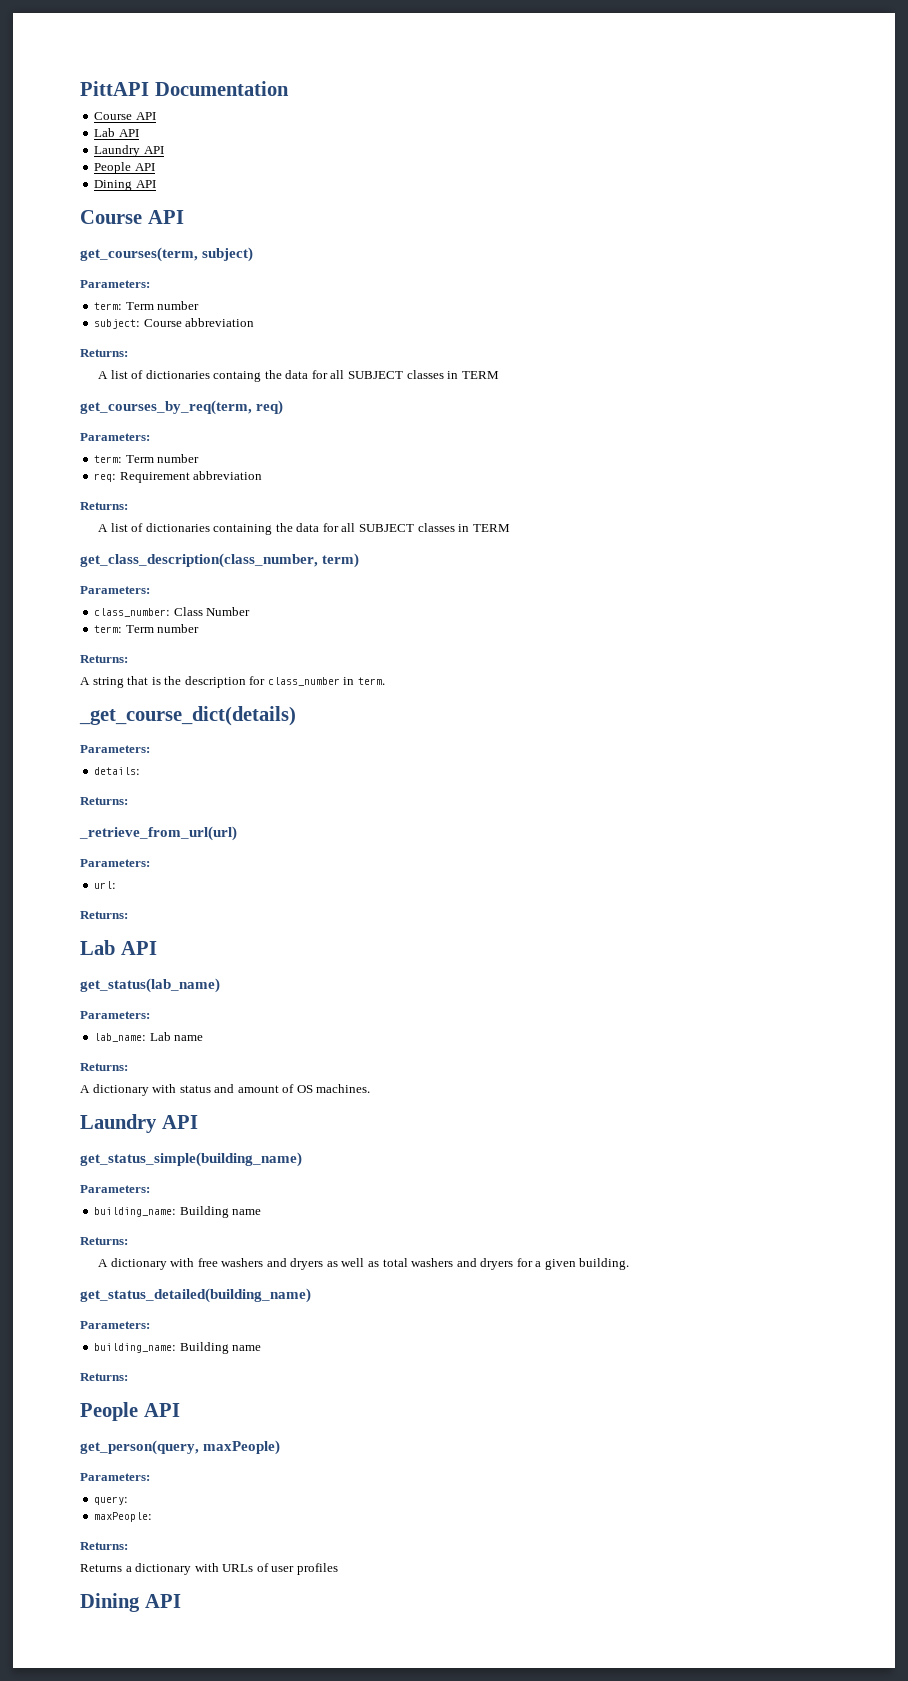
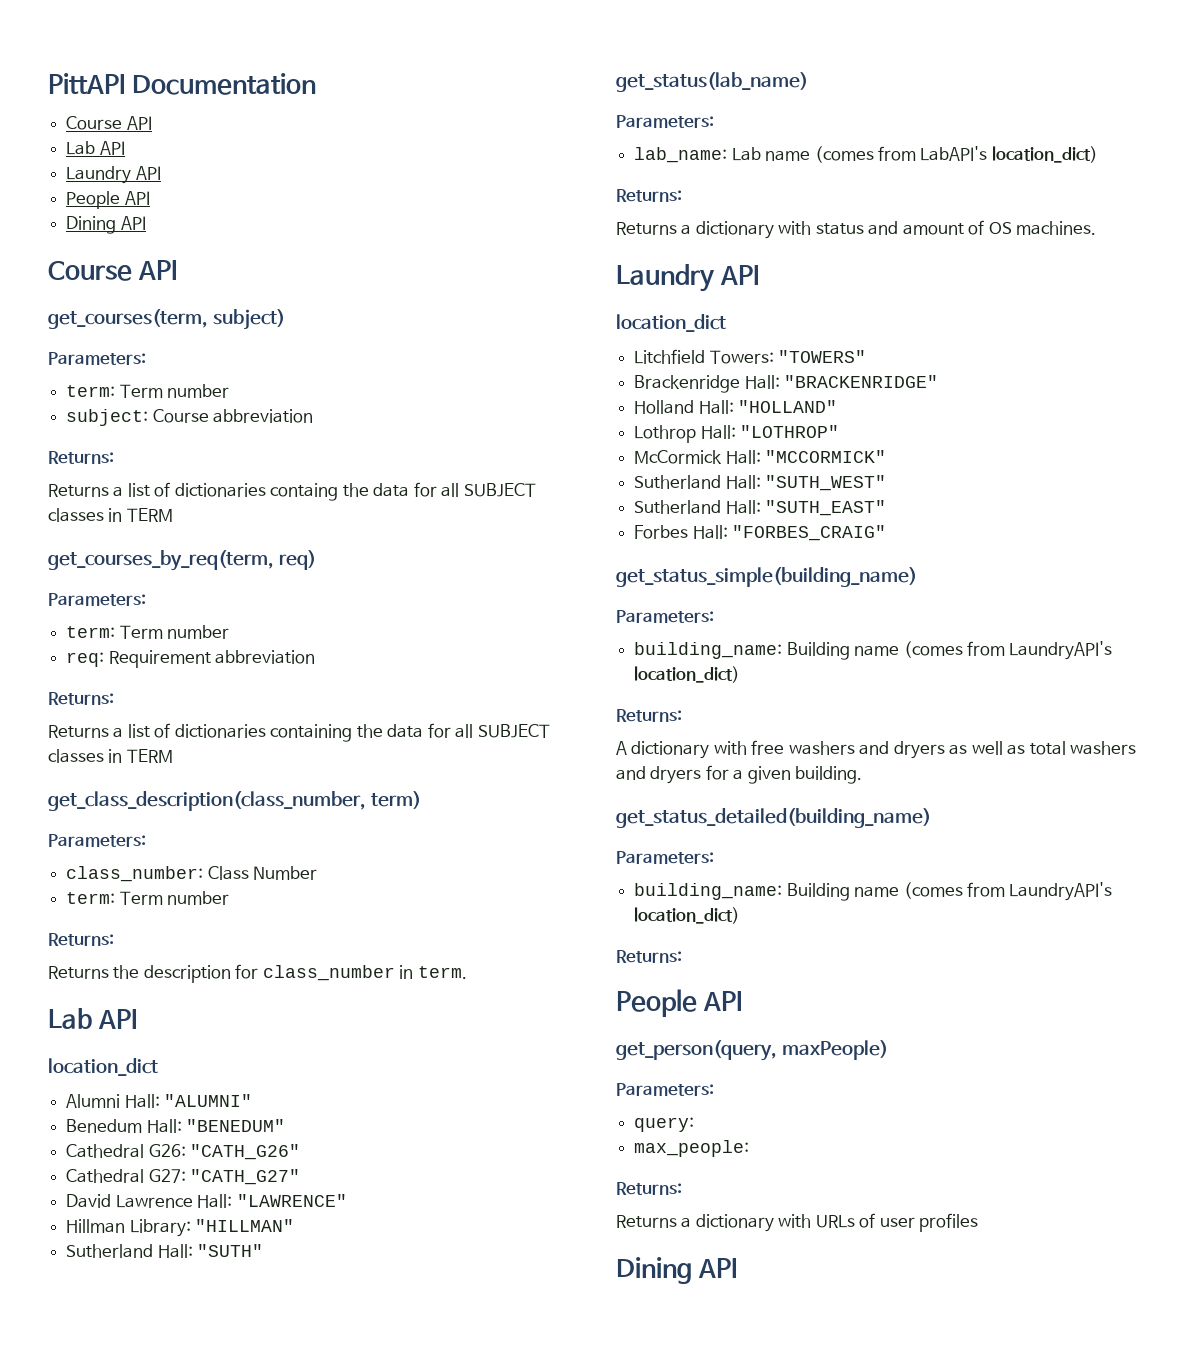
- A list of dictionaries containg the data for all SUBJECT classes in TERM
+ Returns a list of dictionaries containg the data for all SUBJECT classes in TERM
- A list of dictionaries containing the data for all SUBJECT classes in TERM
+ Returns a list of dictionaries containing the data for all SUBJECT classes in TERM
- A string that is the description for class_number in term.
- _get_course_dict(details)
- Parameters:
- details:
- Returns:
- _retrieve_from_url(url)
- Parameters:
- url:
- Returns:
+ Returns the description for class_number in term.
  Lab API
+ location_dict
+ Alumni Hall: "ALUMNI"
+ Benedum Hall: "BENEDUM"
+ Cathedral G26: "CATH_G26"
+ Cathedral G27: "CATH_G27"
+ David Lawrence Hall: "LAWRENCE"
+ Hillman Library: "HILLMAN"
+ Sutherland Hall: "SUTH"
- lab_name: Lab name
+ lab_name: Lab name (comes from LabAPI's location_dict)
  Returns:
- A dictionary with status and amount of OS machines.
+ Returns a dictionary with status and amount of OS machines.
  Laundry API
+ location_dict
+ Litchfield Towers: "TOWERS"
+ Brackenridge Hall: "BRACKENRIDGE"
+ Holland Hall: "HOLLAND"
+ Lothrop Hall: "LOTHROP"
+ McCormick Hall: "MCCORMICK"
+ Sutherland Hall: "SUTH_WEST"
+ Sutherland Hall: "SUTH_EAST"
+ Forbes Hall: "FORBES_CRAIG"
  get_status_simple(building_name)
  Parameters:
- building_name: Building name
+ building_name: Building name (comes from LaundryAPI's location_dict)
  get_status_detailed(building_name)
  Parameters:
- building_name: Building name
+ building_name: Building name (comes from LaundryAPI's location_dict)
- maxPeople:
+ max_people:

